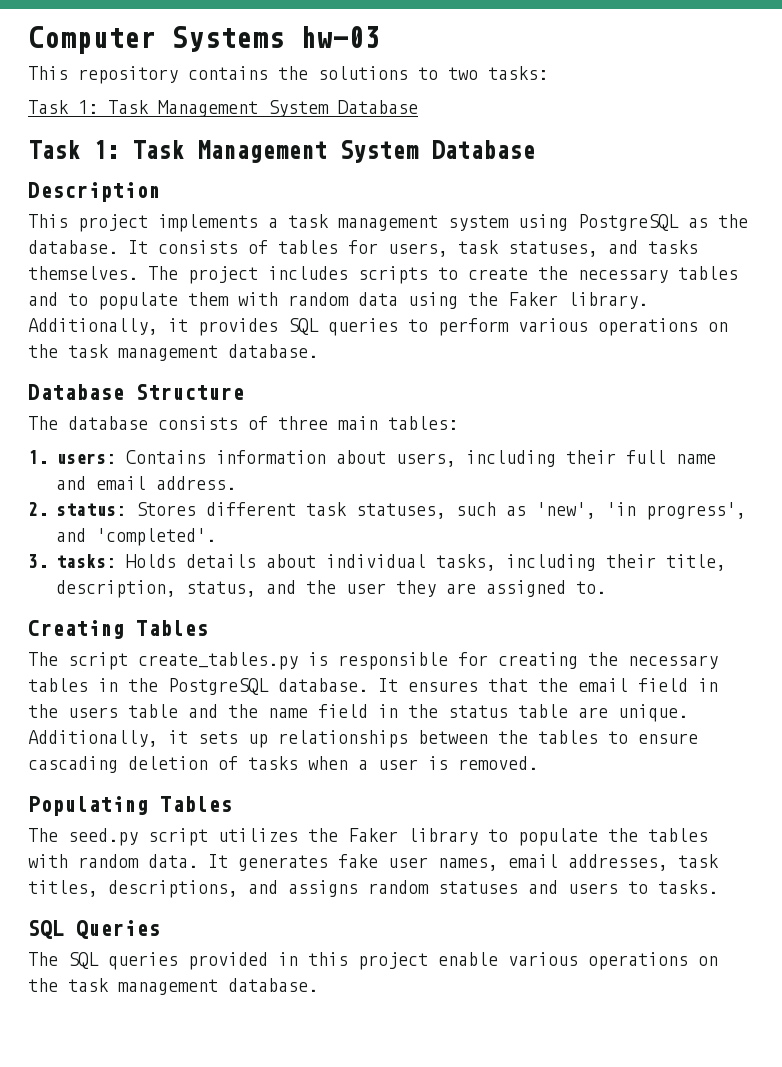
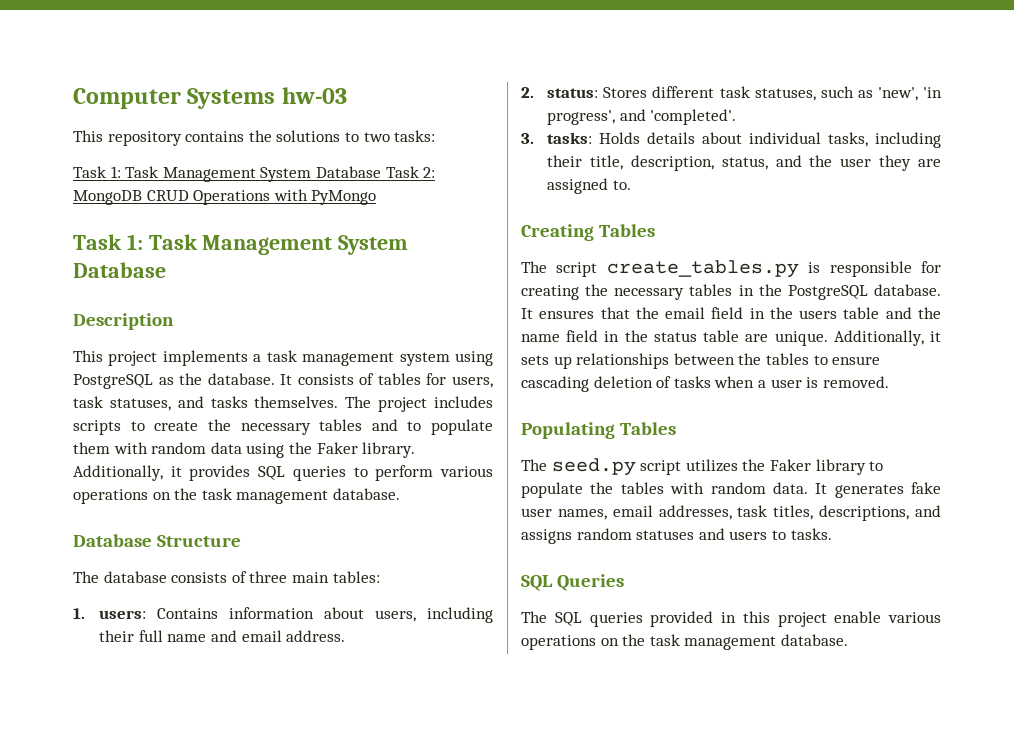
  This repository contains the solutions to two tasks:
- Task 1: Task Management System Database
+ Task 1: Task Management System Database Task 2: MongoDB CRUD Operations with PyMongo

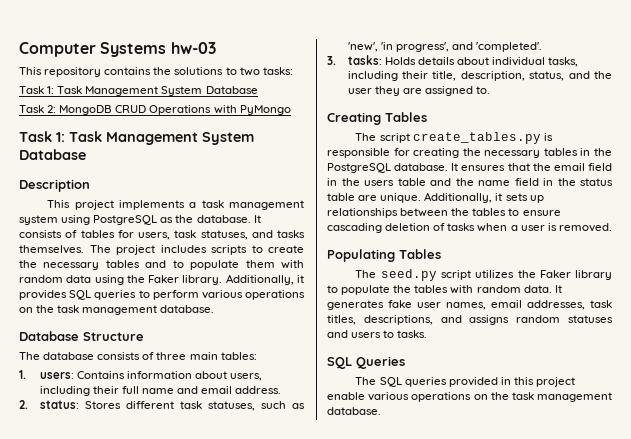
  This repository contains the solutions to two tasks:
- Task 1: Task Management System Database Task 2: MongoDB CRUD Operations with PyMongo
+ Task 1: Task Management System Database
+ Task 2: MongoDB CRUD Operations with PyMongo

